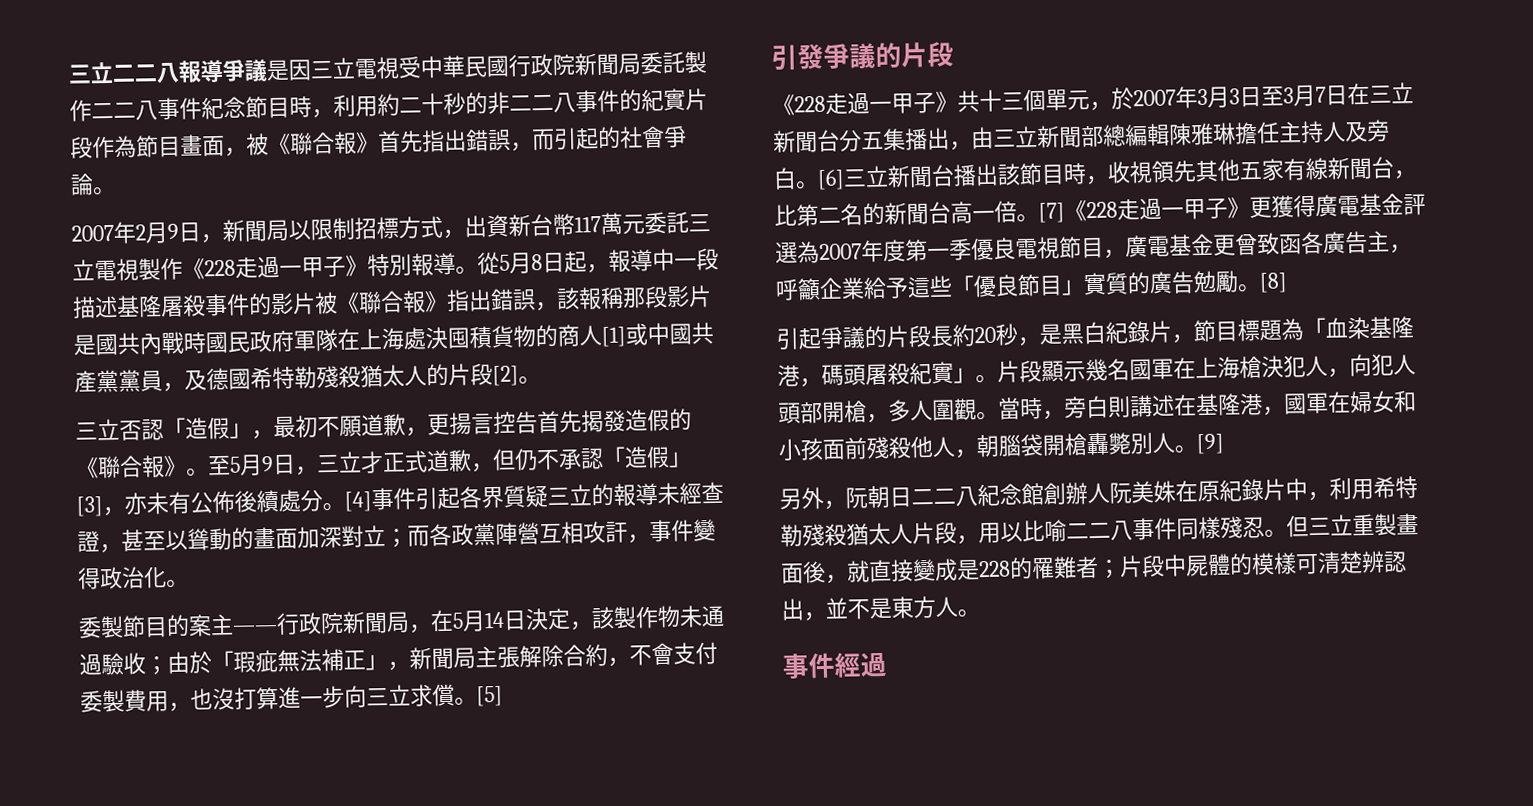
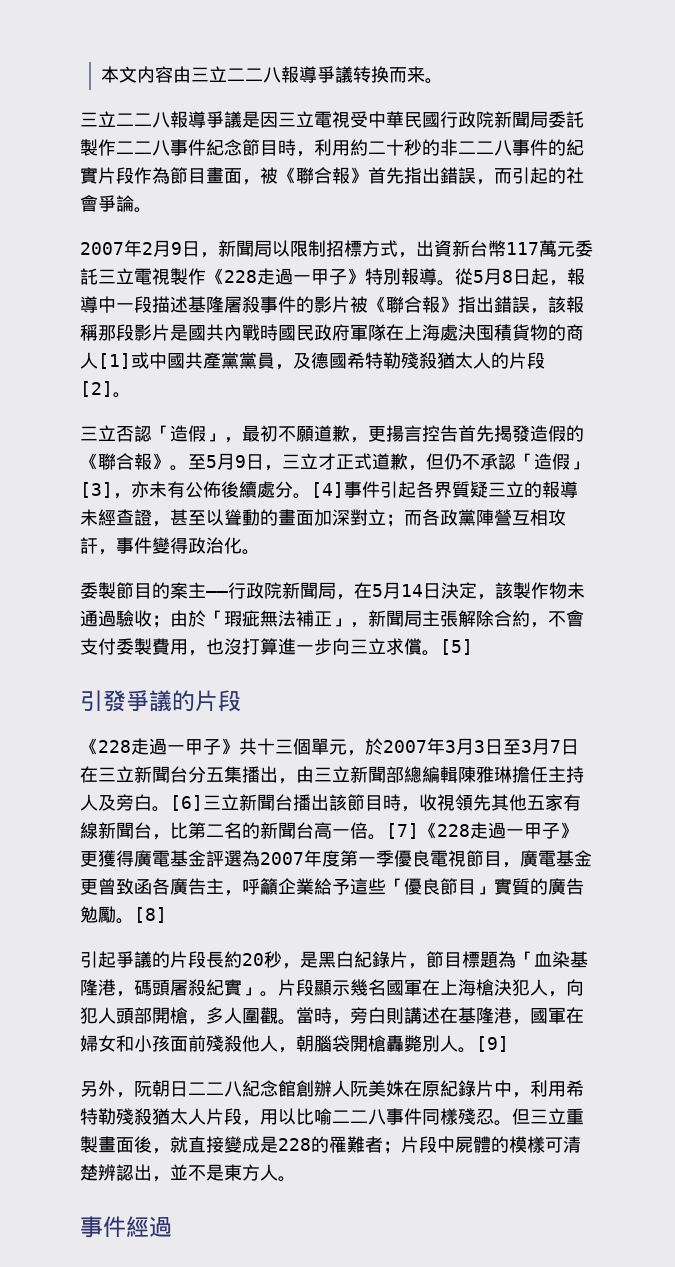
+ 本文内容由三立二二八報導爭議转换而来。

